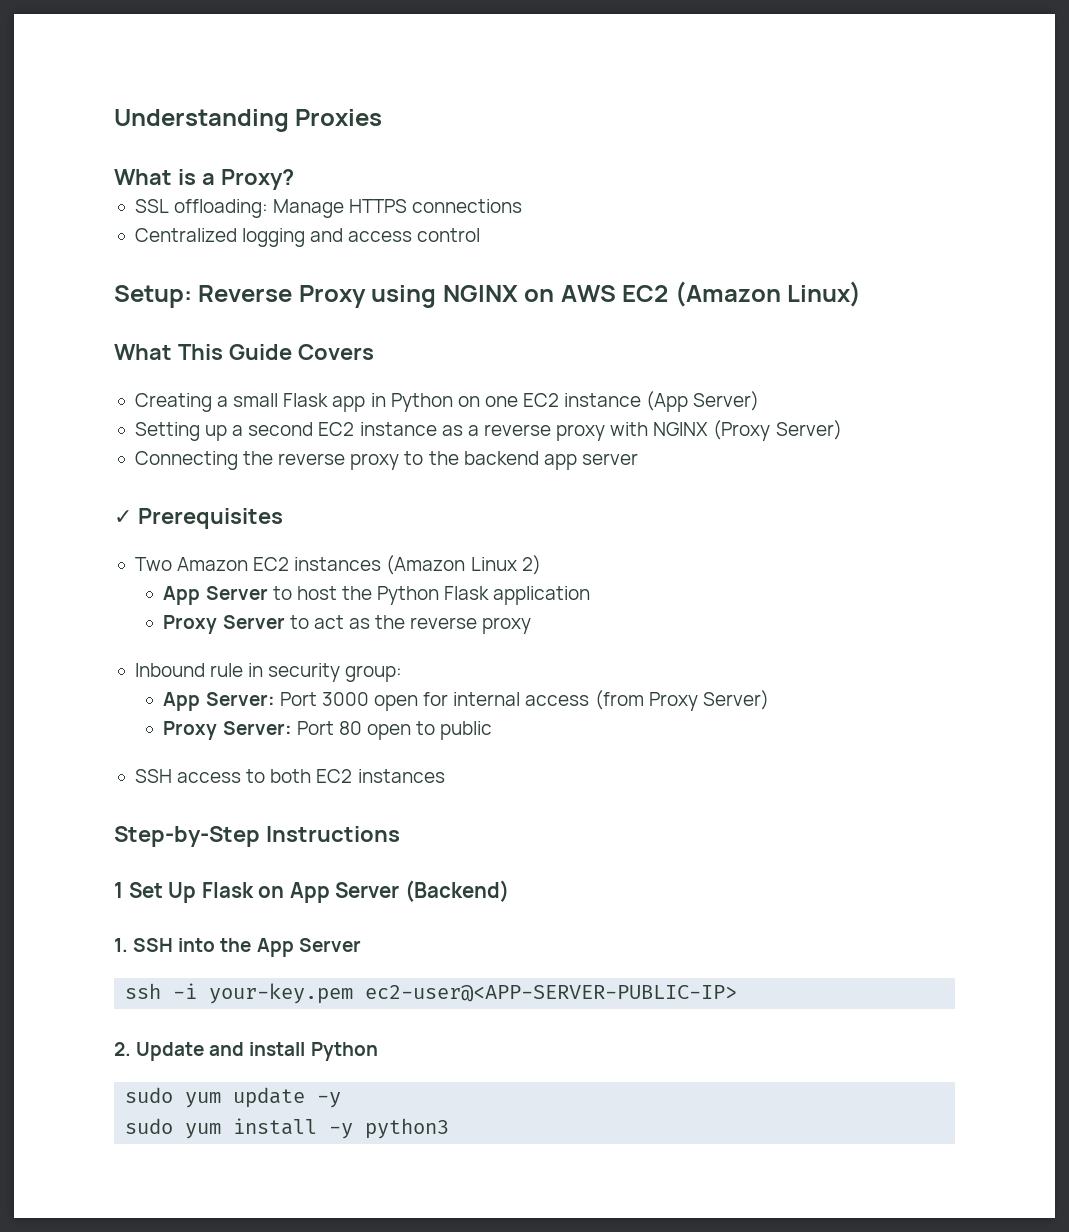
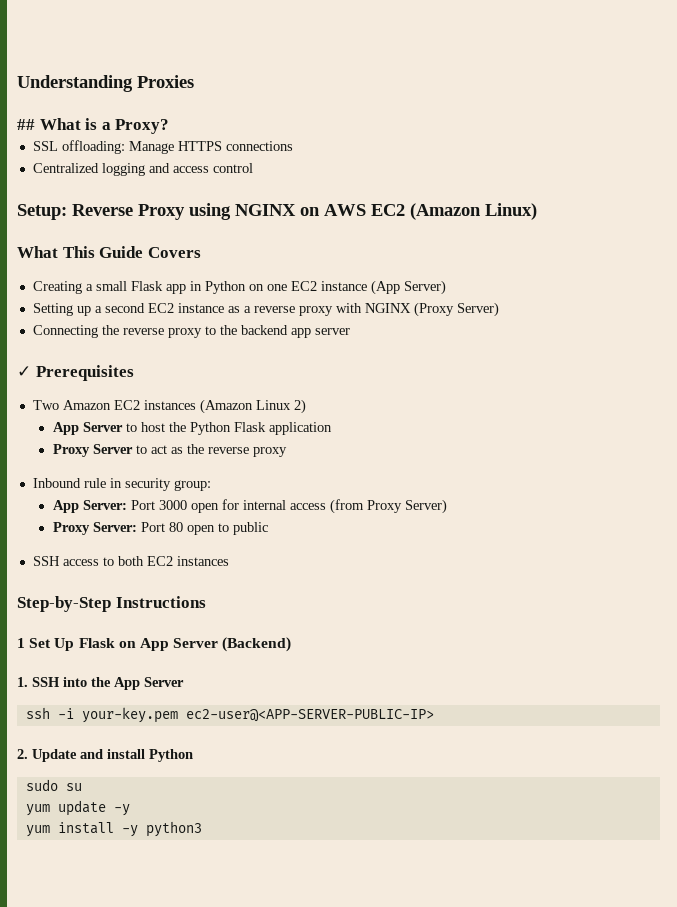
- What is a Proxy?
+ ## What is a Proxy?
- sudo yum update -y
+ sudo su
+ yum update -y
- sudo yum install -y python3
+ yum install -y python3

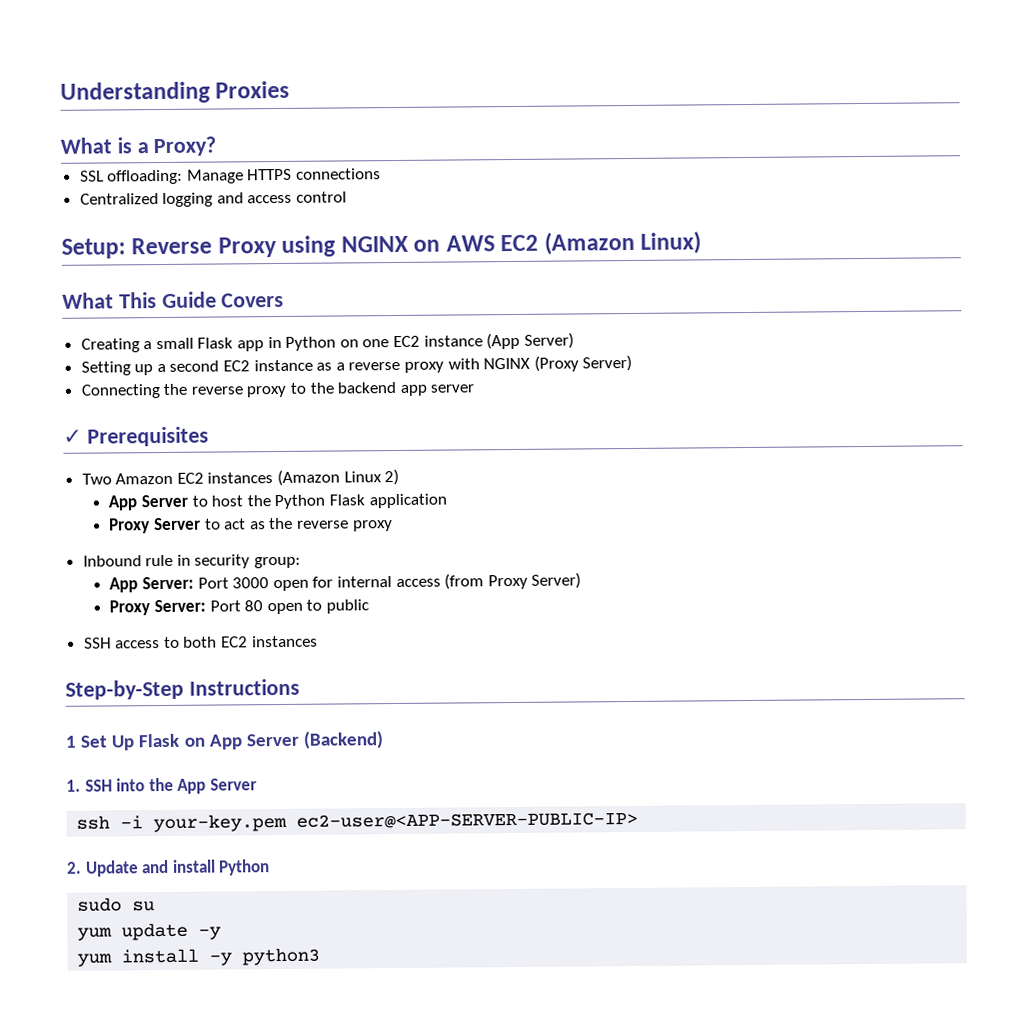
- ## What is a Proxy?
+ What is a Proxy?

